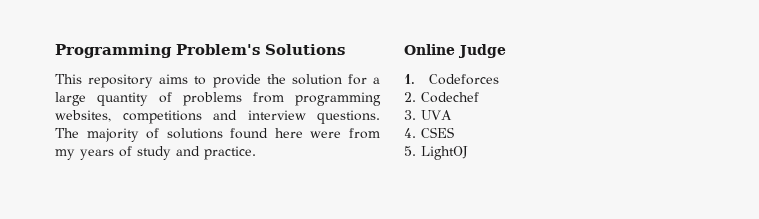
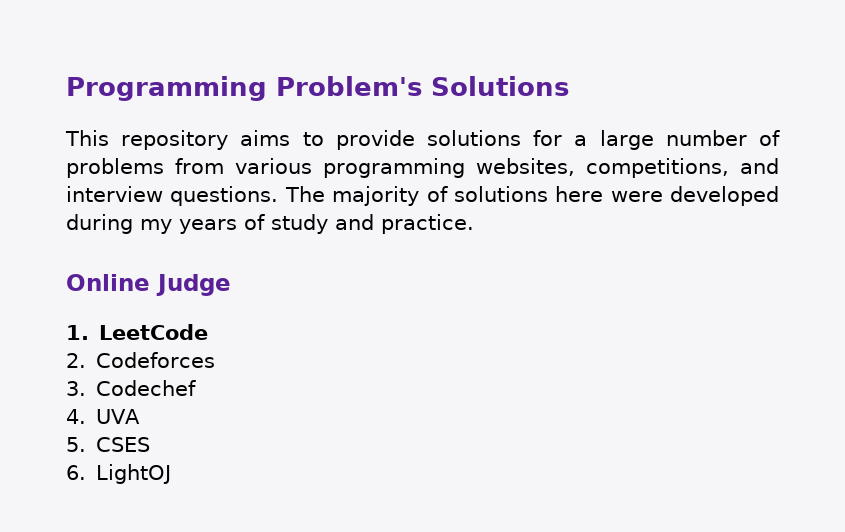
- This repository aims to provide the solution for a large quantity of problems from programming websites, competitions and interview questions.
+ This repository aims to provide solutions for a large number of problems from various programming websites, competitions, and interview questions.
- The majority of solutions found here were from my years of study and practice.
+ The majority of solutions here were developed during my years of study and practice.
- 1. Codeforces
+ 1. LeetCode
+ 2. Codeforces
- 2. Codechef
+ 3. Codechef
- 3. UVA
+ 4. UVA
- 4. CSES
+ 5. CSES
- 5. LightOJ
+ 6. LightOJ

